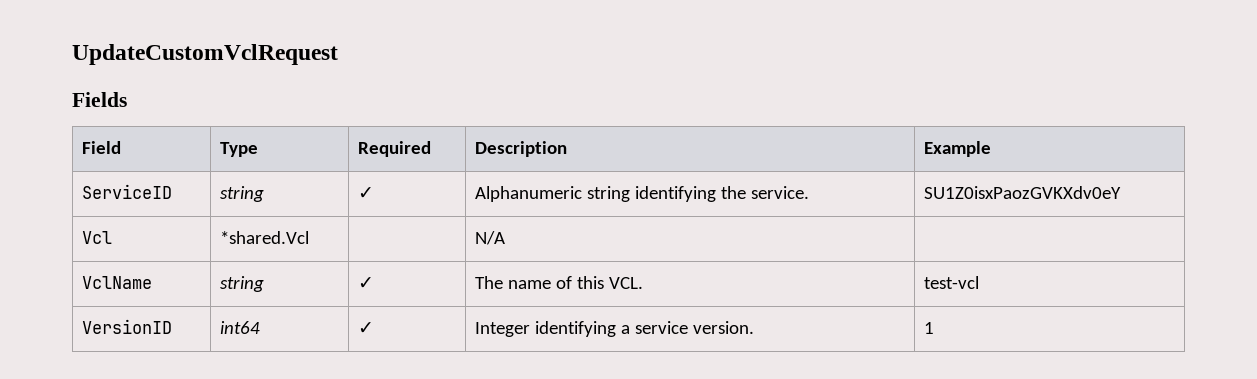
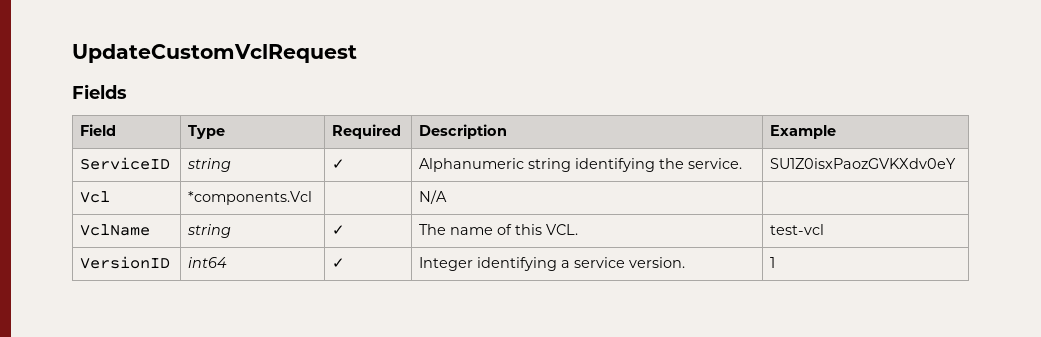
- Vcl | *shared.Vcl | | N/A |
+ Vcl | *components.Vcl | | N/A |

